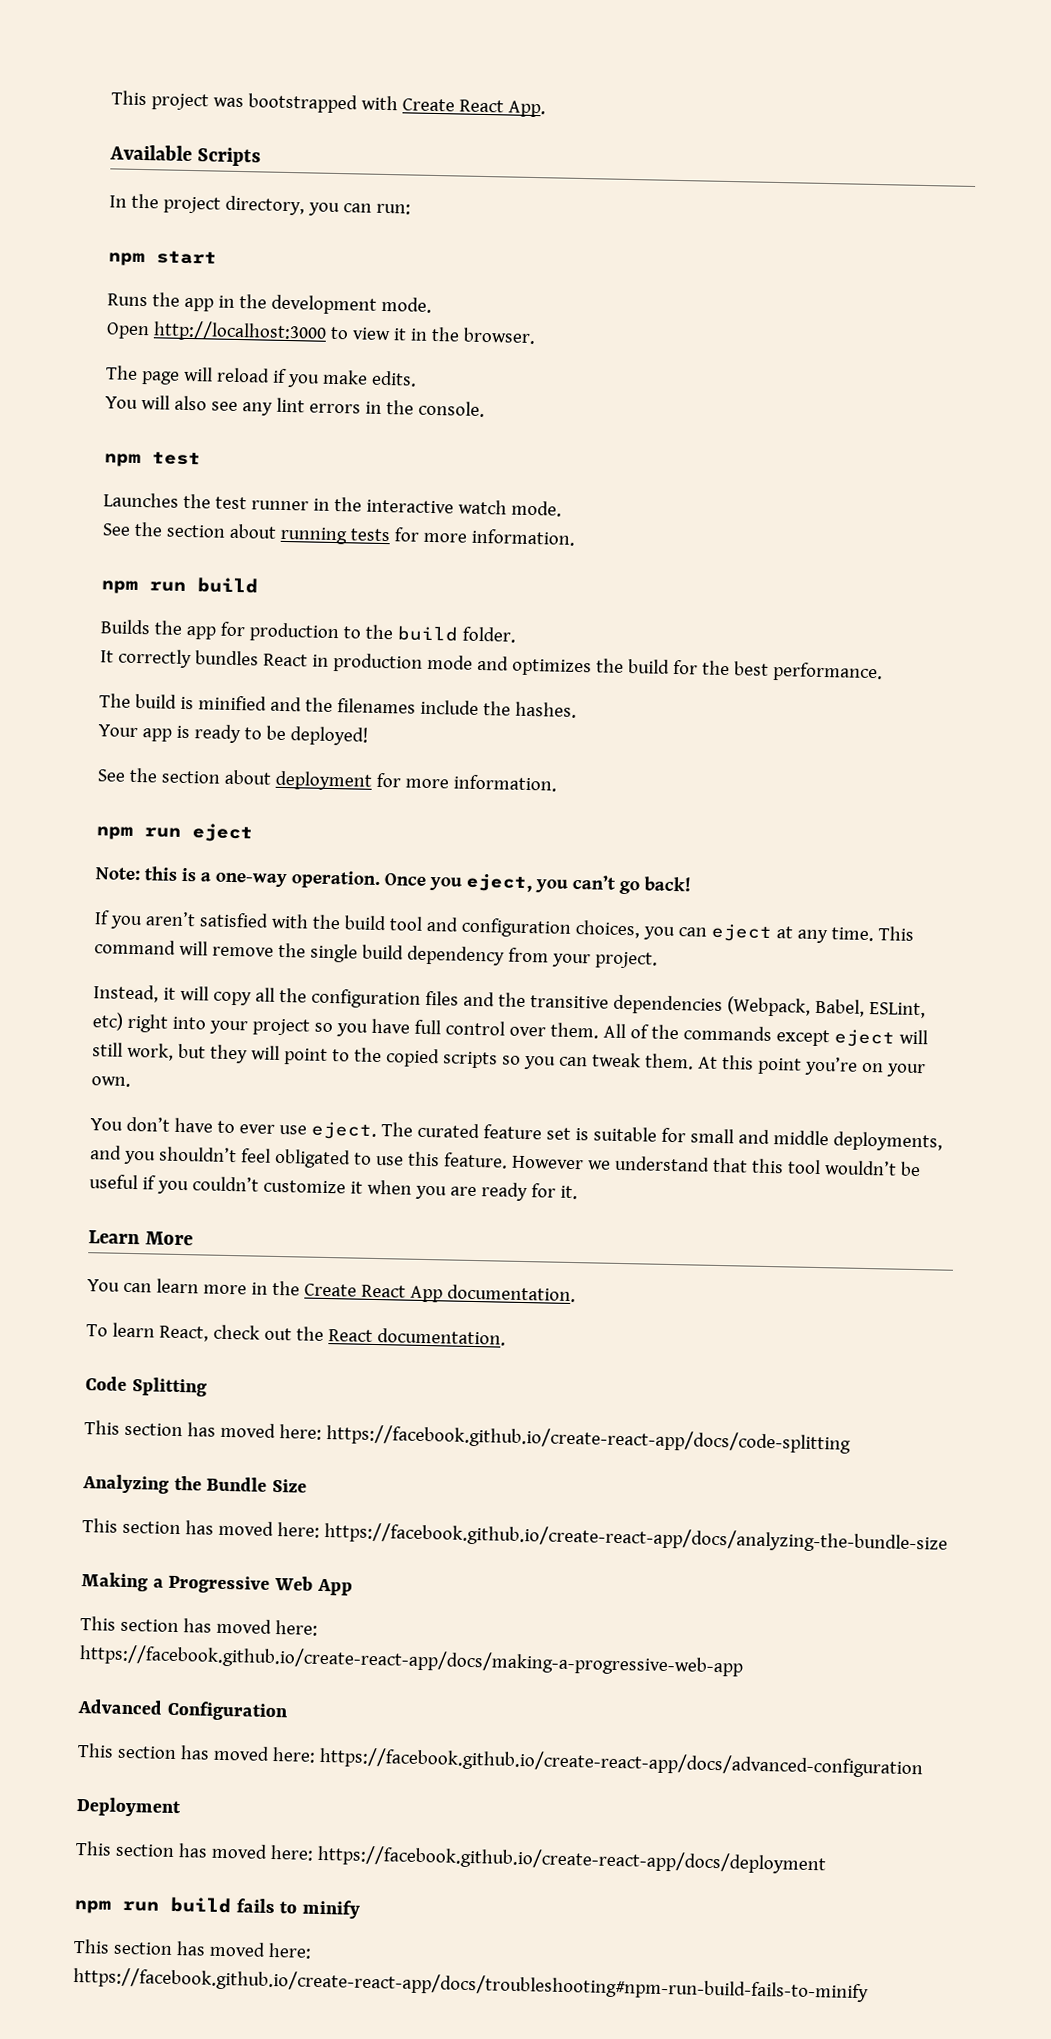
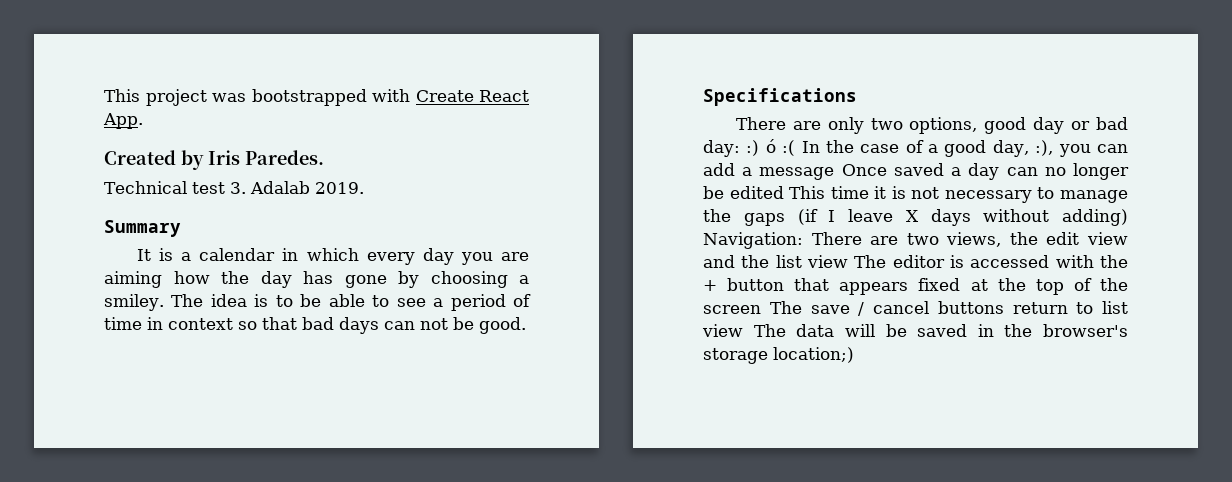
- Available Scripts
- In the project directory, you can run:
- npm start
- Runs the app in the development mode.
- Open http://localhost:3000 to view it in the browser.
- The page will reload if you make edits.
- You will also see any lint errors in the console.
- npm test
- Launches the test runner in the interactive watch mode.
- See the section about running tests for more information.
- npm run build
- Builds the app for production to the build folder.
- It correctly bundles React in production mode and optimizes the build for the best performance.
- The build is minified and the filenames include the hashes.
- Your app is ready to be deployed!
- See the section about deployment for more information.
- npm run eject
- Note: this is a one-way operation. Once you eject, you can’t go back!
- If you aren’t satisfied with the build tool and configuration choices, you can eject at any time. This command will remove the single build dependency from your project.
- Instead, it will copy all the configuration files and the transitive dependencies (Webpack, Babel, ESLint, etc) right into your project so you have full control over them. All of the commands except eject will still work, but they will point to the copied scripts so you can tweak them. At this point you’re on your own.
- You don’t have to ever use eject. The curated feature set is suitable for small and middle deployments, and you shouldn’t feel obligated to use this feature. However we understand that this tool wouldn’t be useful if you couldn’t customize it when you are ready for it.
- Learn More
- You can learn more in the Create React App documentation.
- To learn React, check out the React documentation.
- Code Splitting
- This section has moved here: https://facebook.github.io/create-react-app/docs/code-splitting
- Analyzing the Bundle Size
- This section has moved here: https://facebook.github.io/create-react-app/docs/analyzing-the-bundle-size
- Making a Progressive Web App
- This section has moved here: https://facebook.github.io/create-react-app/docs/making-a-progressive-web-app
- Advanced Configuration
- This section has moved here: https://facebook.github.io/create-react-app/docs/advanced-configuration
- Deployment
- This section has moved here: https://facebook.github.io/create-react-app/docs/deployment
- npm run build fails to minify
- This section has moved here: https://facebook.github.io/create-react-app/docs/troubleshooting#npm-run-build-fails-to-minify
+ Created by Iris Paredes.
+ Technical test 3. Adalab 2019.
+ Summary
+ It is a calendar in which every day you are aiming how the day has gone by choosing a smiley. The idea is to be able to see a period of time in context so that bad days can not be good.
+ Specifications
+ There are only two options, good day or bad day: :) ó :( In the case of a good day, :), you can add a message Once saved a day can no longer be edited This time it is not necessary to manage the gaps (if I leave X days without adding) Navigation: There are two views, the edit view and the list view The editor is accessed with the + button that appears fixed at the top of the screen The save / cancel buttons return to list view The data will be saved in the browser's storage location;)

